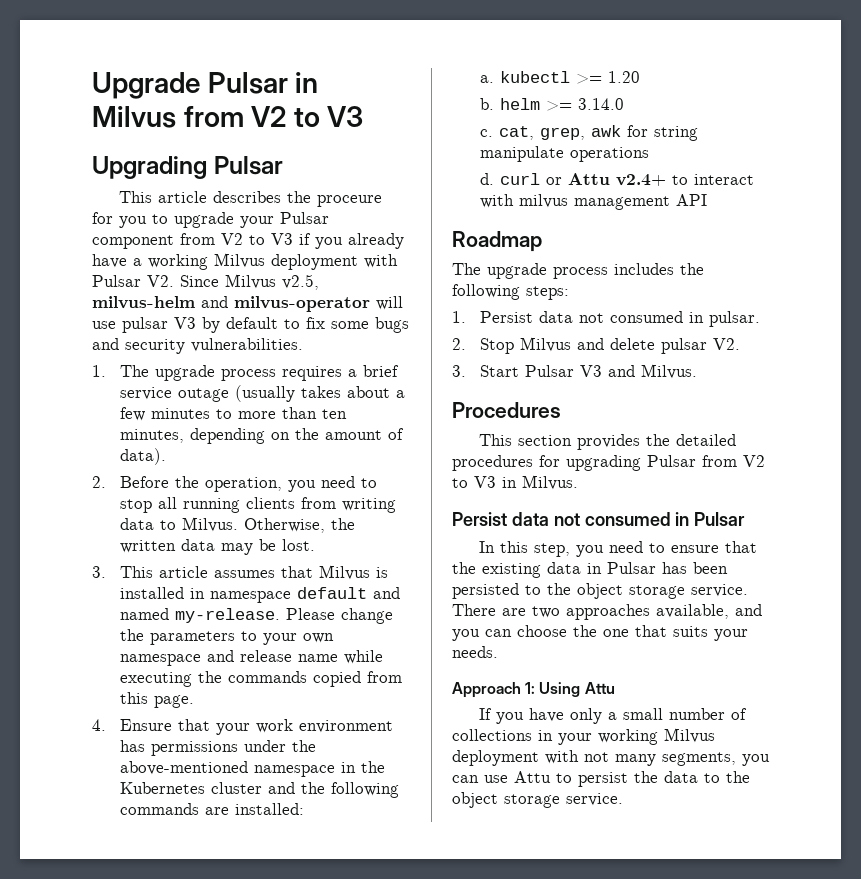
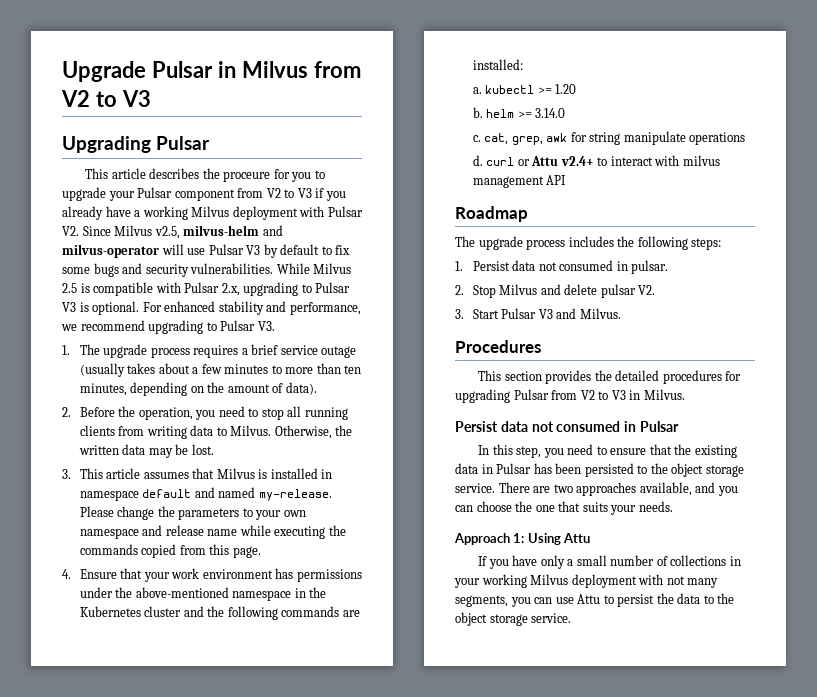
- This article describes the proceure for you to upgrade your Pulsar component from V2 to V3 if you already have a working Milvus deployment with Pulsar V2. Since Milvus v2.5, milvus-helm and milvus-operator will use pulsar V3 by default to fix some bugs and security vulnerabilities.
+ This article describes the proceure for you to upgrade your Pulsar component from V2 to V3 if you already have a working Milvus deployment with Pulsar V2. Since Milvus v2.5, milvus-helm and milvus-operator will use Pulsar V3 by default to fix some bugs and security vulnerabilities. While Milvus 2.5 is compatible with Pulsar 2.x, upgrading to Pulsar V3 is optional. For enhanced stability and performance, we recommend upgrading to Pulsar V3.

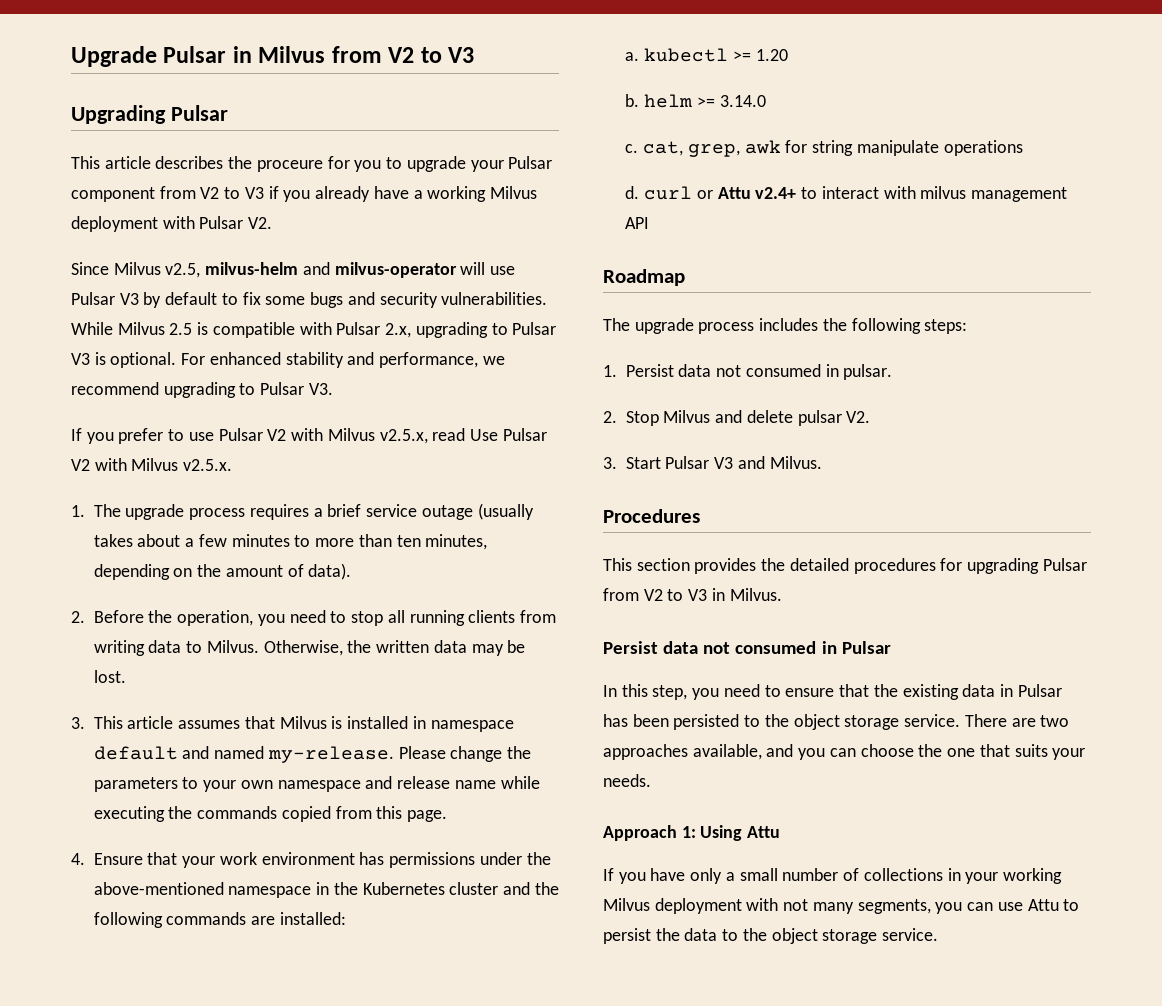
- This article describes the proceure for you to upgrade your Pulsar component from V2 to V3 if you already have a working Milvus deployment with Pulsar V2. Since Milvus v2.5, milvus-helm and milvus-operator will use Pulsar V3 by default to fix some bugs and security vulnerabilities.
+ This article describes the proceure for you to upgrade your Pulsar component from V2 to V3 if you already have a working Milvus deployment with Pulsar V2.
+ Since Milvus v2.5, milvus-helm and milvus-operator will use Pulsar V3 by default to fix some bugs and security vulnerabilities.
+ If you prefer to use Pulsar V2 with Milvus v2.5.x, read Use Pulsar V2 with Milvus v2.5.x.

